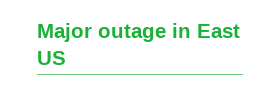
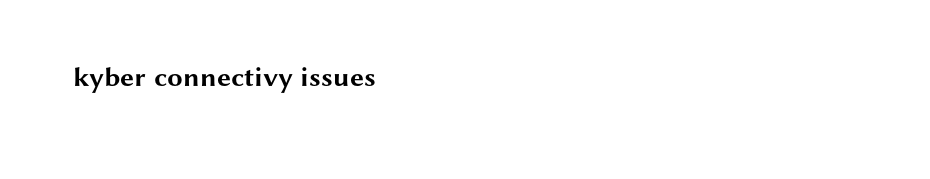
- Major outage in East US
+ kyber connectivy issues

